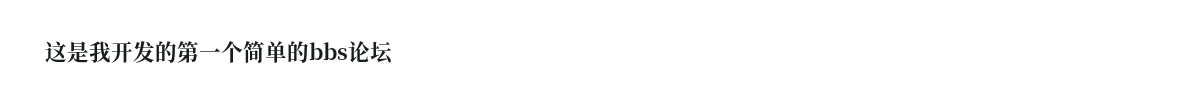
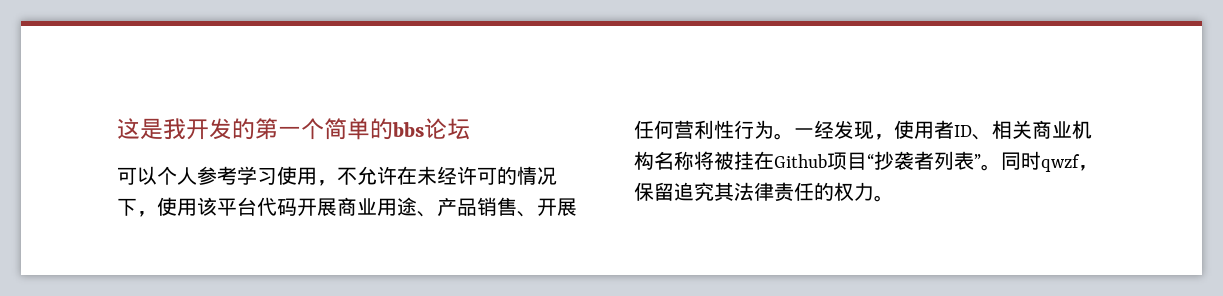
+ 可以个人参考学习使用，不允许在未经许可的情况下，使用该平台代码开展商业用途、产品销售、开展任何营利性行为。一经发现，使用者ID、相关商业机构名称将被挂在Github项目“抄袭者列表”。同时qwzf，保留追究其法律责任的权力。

